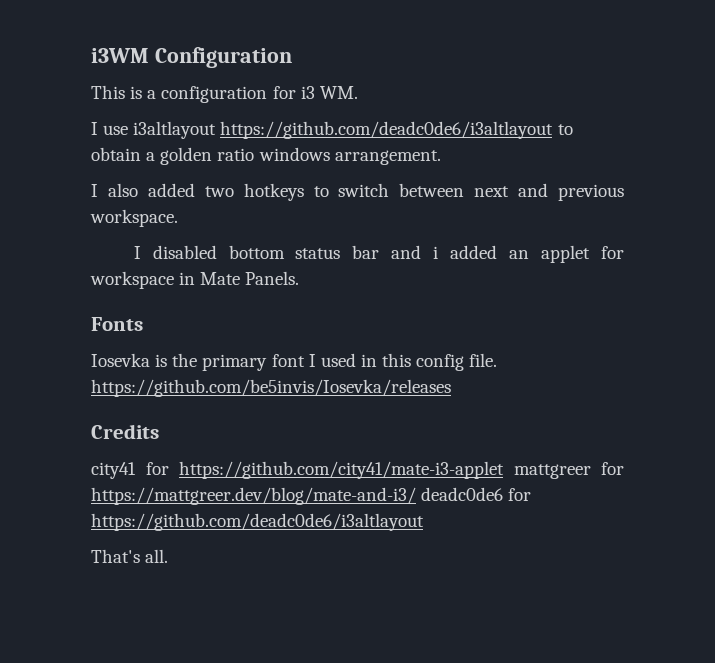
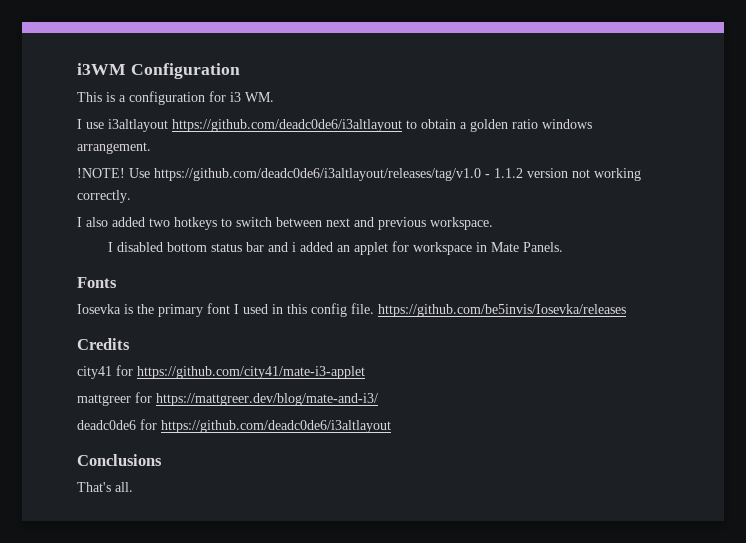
+ !NOTE! Use https://github.com/deadc0de6/i3altlayout/releases/tag/v1.0 - 1.1.2 version not working correctly.
- city41 for https://github.com/city41/mate-i3-applet mattgreer for https://mattgreer.dev/blog/mate-and-i3/ deadc0de6 for https://github.com/deadc0de6/i3altlayout
+ city41 for https://github.com/city41/mate-i3-applet
+ mattgreer for https://mattgreer.dev/blog/mate-and-i3/
+ deadc0de6 for https://github.com/deadc0de6/i3altlayout
+ Conclusions

